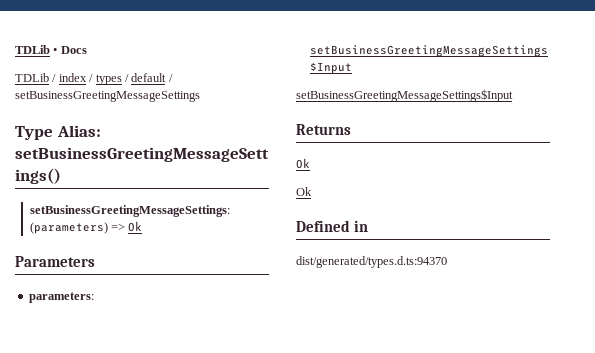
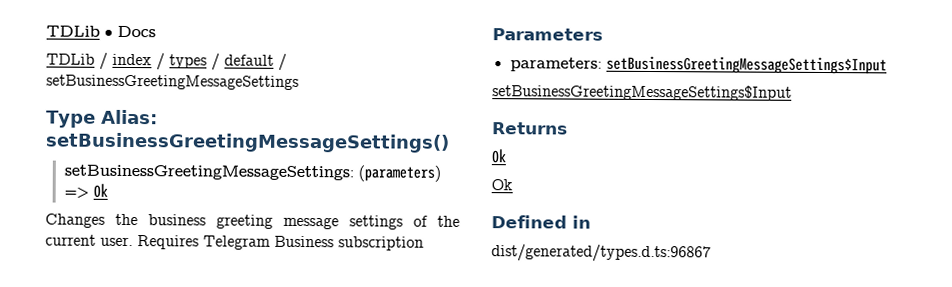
+ Changes the business greeting message settings of the current user. Requires Telegram Business subscription
- dist/generated/types.d.ts:94370
+ dist/generated/types.d.ts:96867

